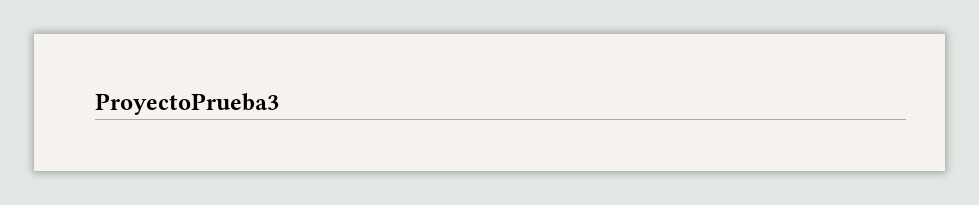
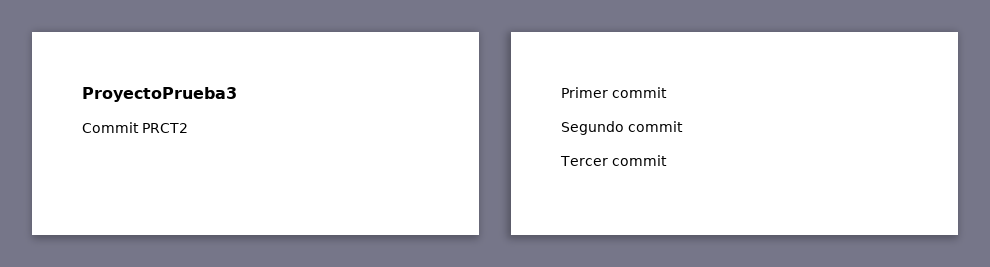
+ Commit PRCT2
+ Primer commit
+ Segundo commit
+ Tercer commit

